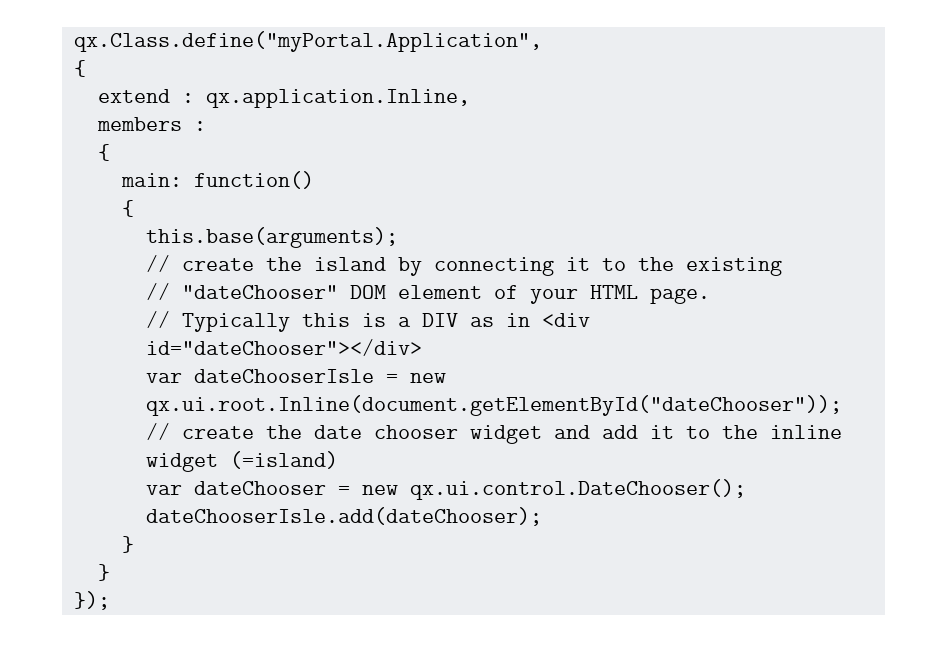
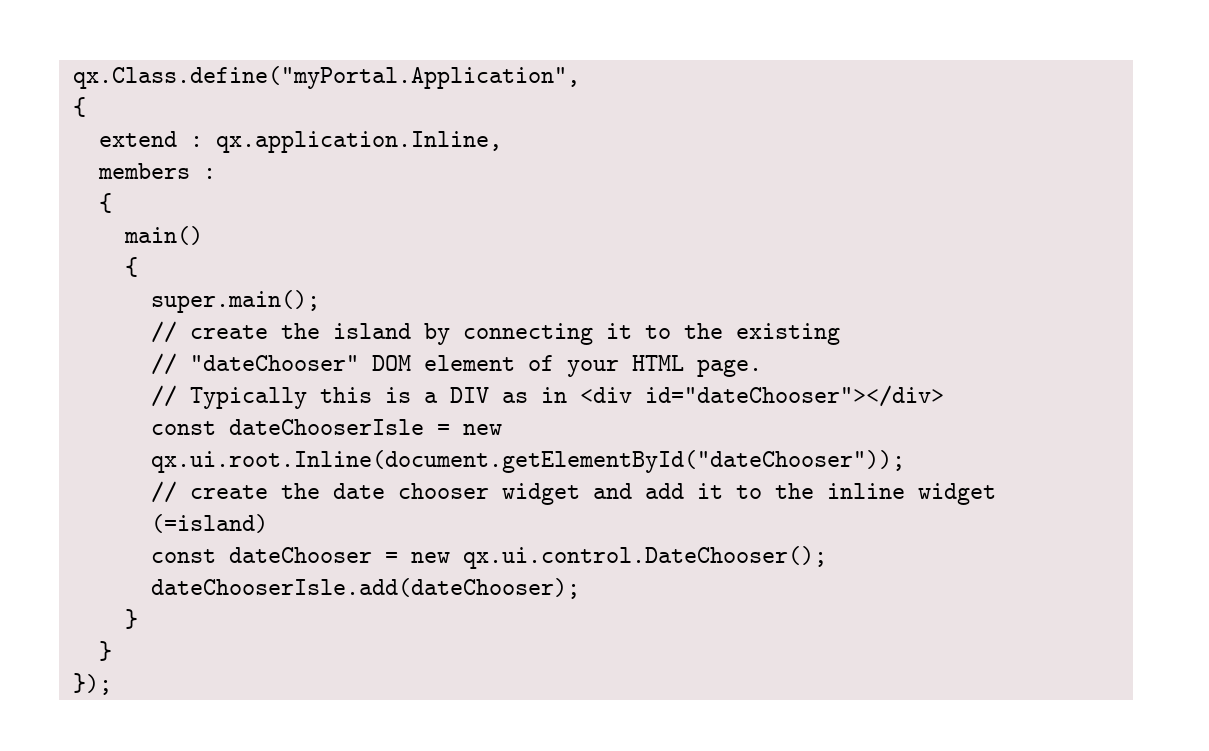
- main: function()
+ main()
  {
- this.base(arguments);
+ super.main();
- var dateChooserIsle = new qx.ui.root.Inline(document.getElementById("dateChooser"));
+ const dateChooserIsle = new qx.ui.root.Inline(document.getElementById("dateChooser"));
- var dateChooser = new qx.ui.control.DateChooser();
+ const dateChooser = new qx.ui.control.DateChooser();

